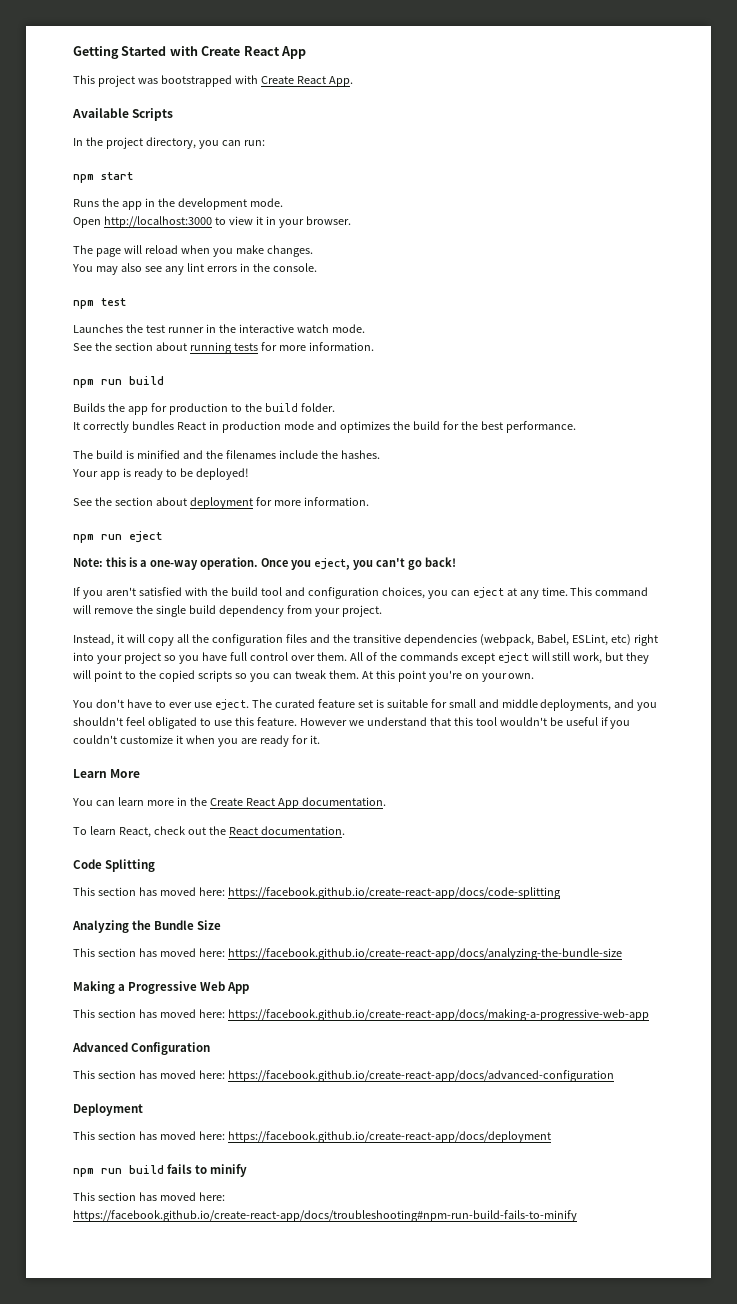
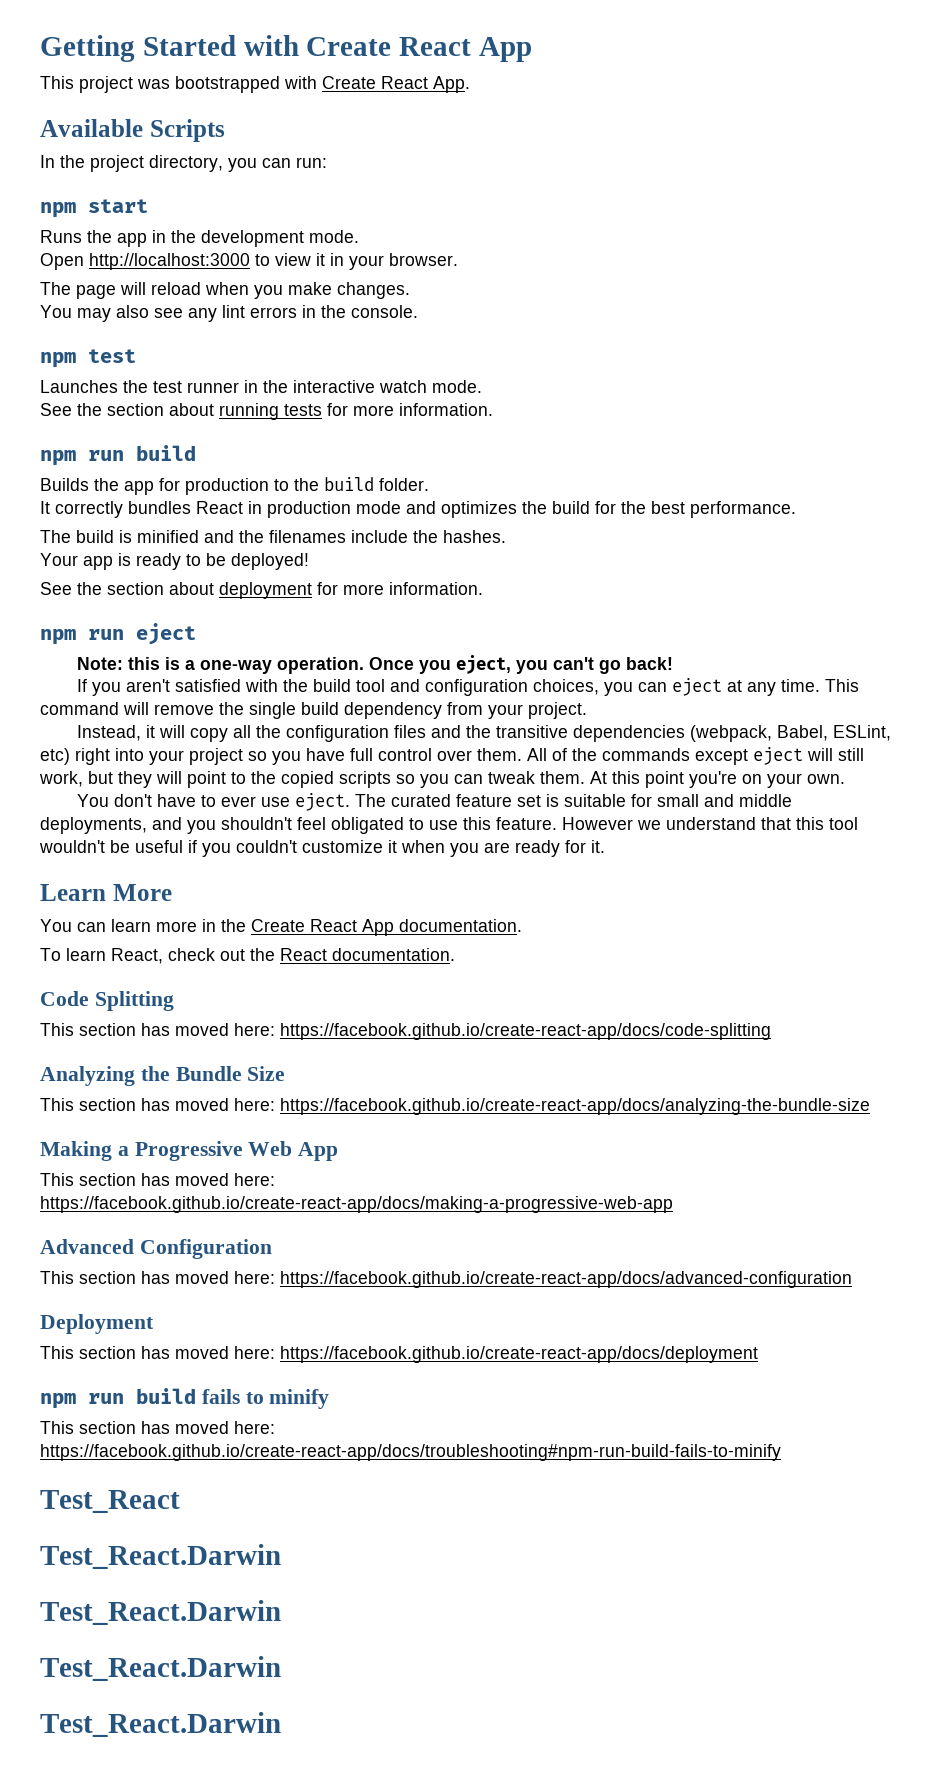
+ Test_React
+ Test_React.Darwin
+ Test_React.Darwin
+ Test_React.Darwin
+ Test_React.Darwin

